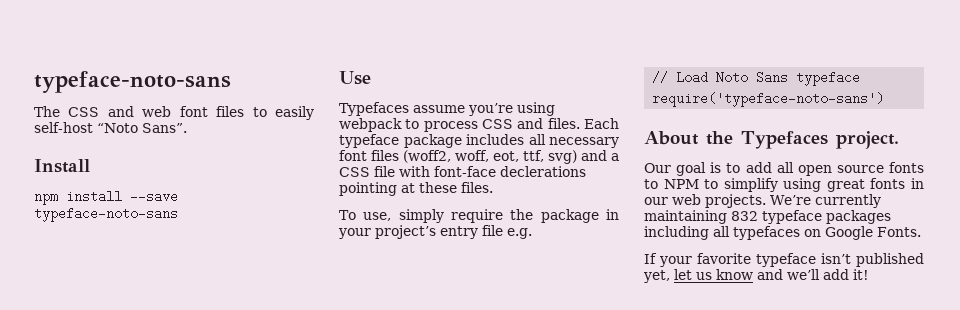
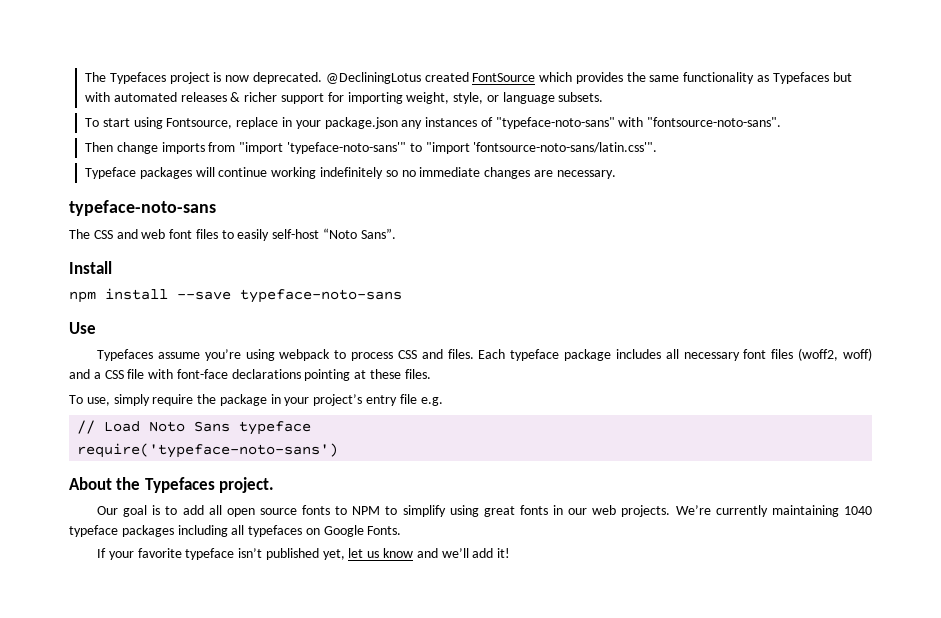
+ The Typefaces project is now deprecated. @DecliningLotus created FontSource which provides the same functionality as Typefaces but with automated releases & richer support for importing weight, style, or language subsets.
+ To start using Fontsource, replace in your package.json any instances of "typeface-noto-sans" with "fontsource-noto-sans".
+ Then change imports from "import 'typeface-noto-sans'" to "import 'fontsource-noto-sans/latin.css'".
+ Typeface packages will continue working indefinitely so no immediate changes are necessary.
- Each typeface package includes all necessary font files (woff2, woff, eot, ttf, svg) and a CSS file with font-face declerations pointing at these files.
+ Each typeface package includes all necessary font files (woff2, woff) and a CSS file with font-face declarations pointing at these files.
- We’re currently maintaining 832 typeface packages including all typefaces on Google Fonts.
+ We’re currently maintaining 1040 typeface packages including all typefaces on Google Fonts.

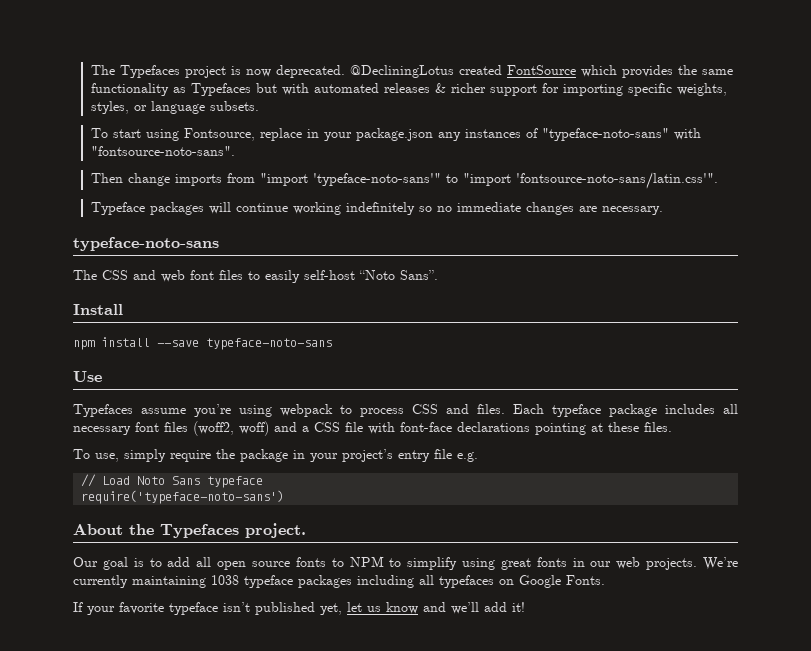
- @DecliningLotus created FontSource which provides the same functionality as Typefaces but with automated releases & richer support for importing weight, style, or language subsets.
+ @DecliningLotus created FontSource which provides the same functionality as Typefaces but with automated releases & richer support for importing specific weights, styles, or language subsets.
- We’re currently maintaining 1040 typeface packages including all typefaces on Google Fonts.
+ We’re currently maintaining 1038 typeface packages including all typefaces on Google Fonts.

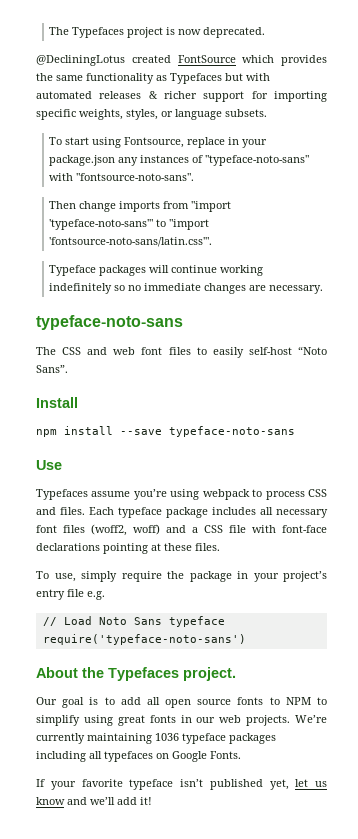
- The Typefaces project is now deprecated. @DecliningLotus created FontSource which provides the same functionality as Typefaces but with automated releases & richer support for importing specific weights, styles, or language subsets.
+ The Typefaces project is now deprecated.
+ @DecliningLotus created FontSource which provides the same functionality as Typefaces but with automated releases & richer support for importing specific weights, styles, or language subsets.
- We’re currently maintaining 1038 typeface packages including all typefaces on Google Fonts.
+ We’re currently maintaining 1036 typeface packages including all typefaces on Google Fonts.

